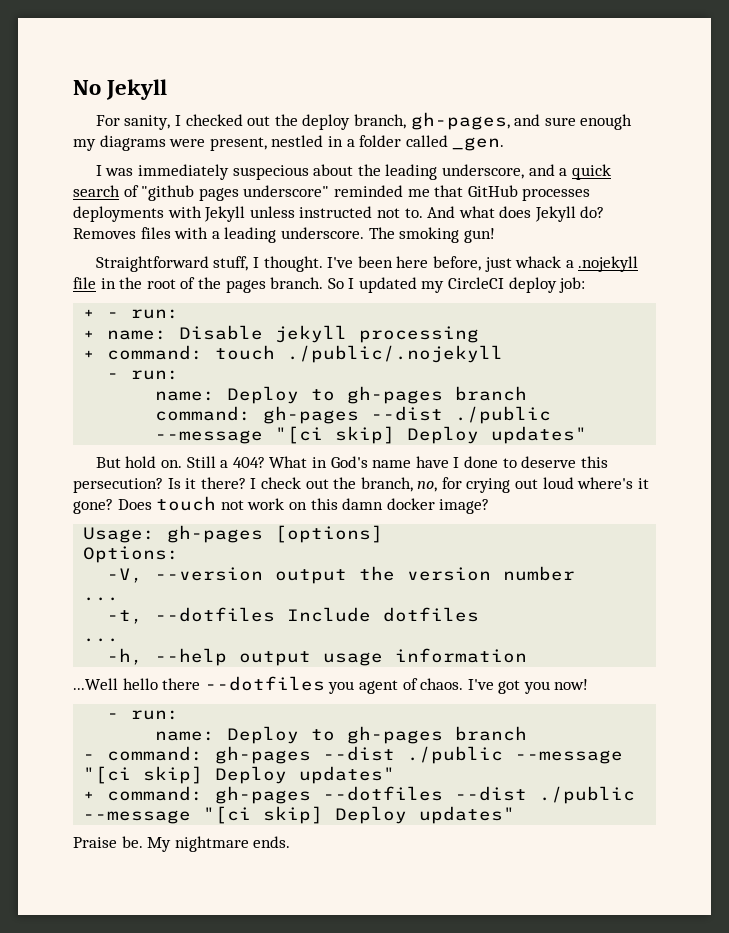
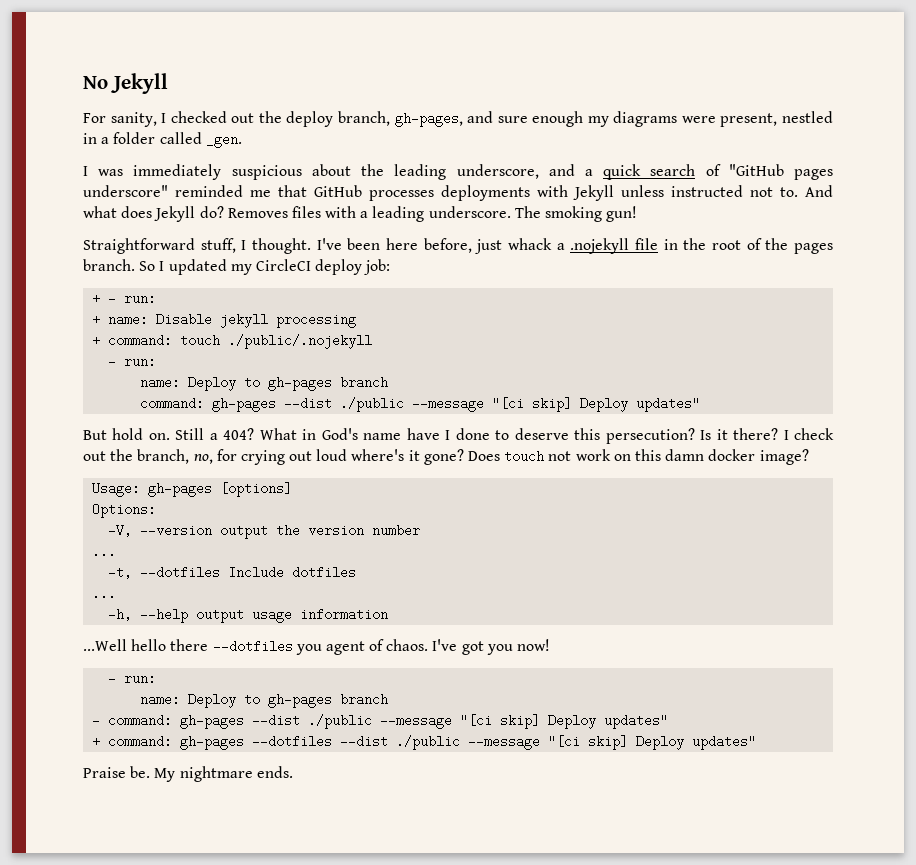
- I was immediately suspecious about the leading underscore, and a quick search of "github pages underscore" reminded me that GitHub processes deployments with Jekyll unless instructed not to.
+ I was immediately suspicious about the leading underscore, and a quick search of "GitHub pages underscore" reminded me that GitHub processes deployments with Jekyll unless instructed not to.

